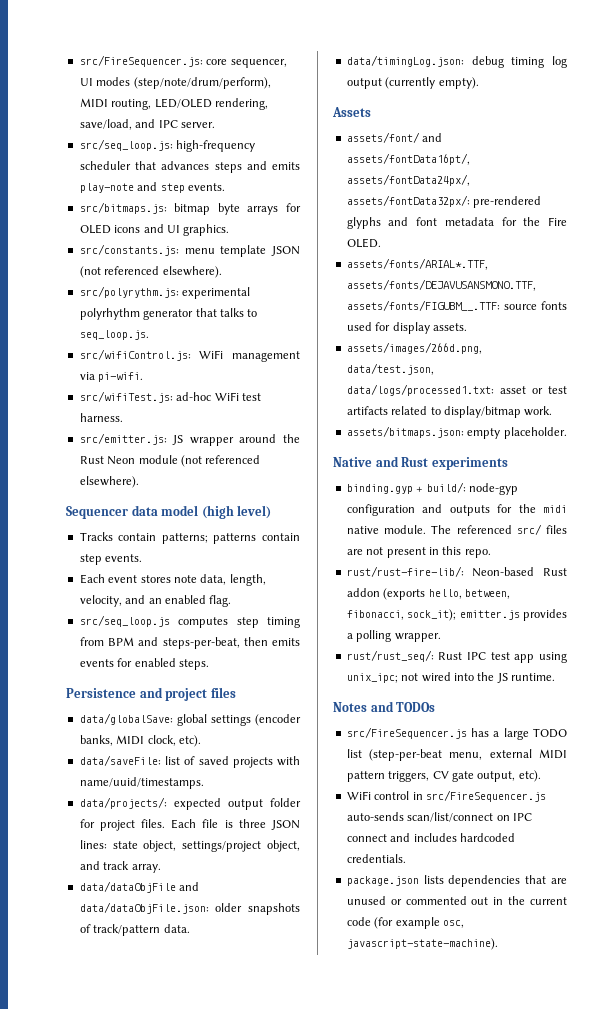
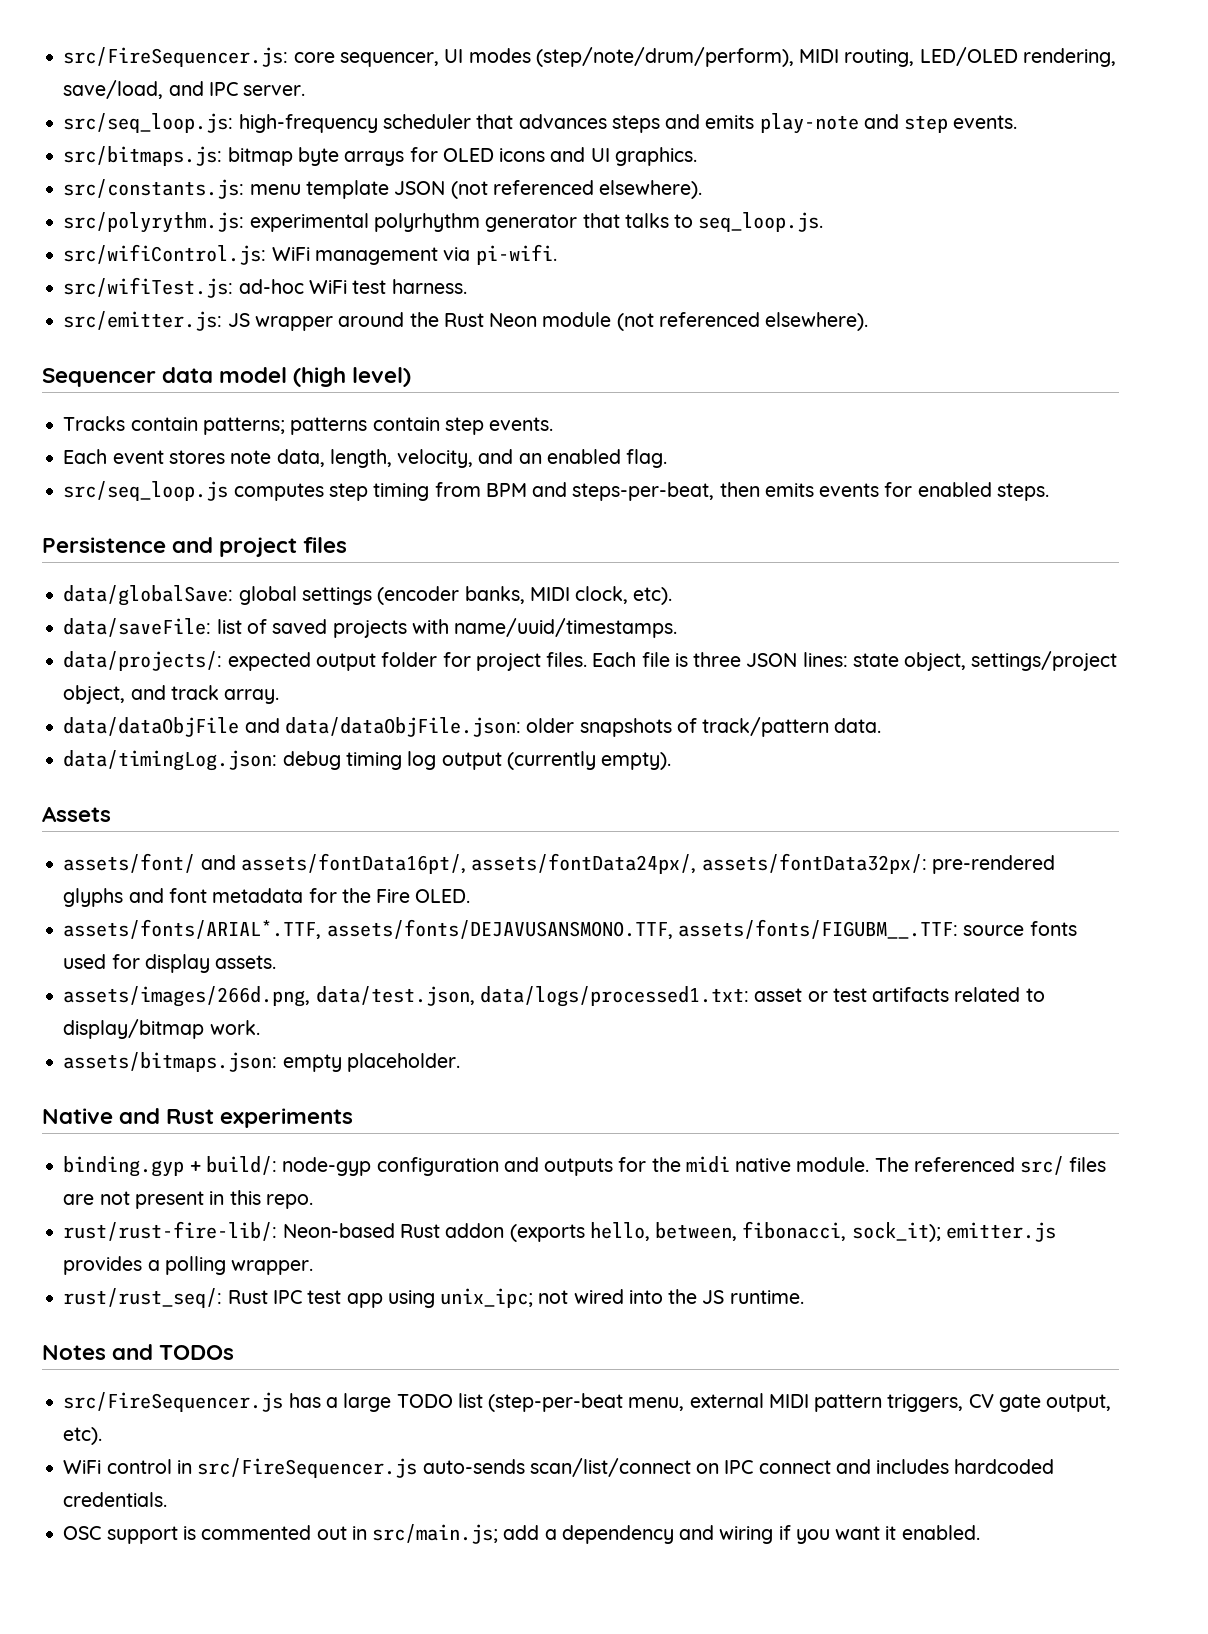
- package.json lists dependencies that are unused or commented out in the current code (for example osc, javascript-state-machine).
+ OSC support is commented out in src/main.js; add a dependency and wiring if you want it enabled.

